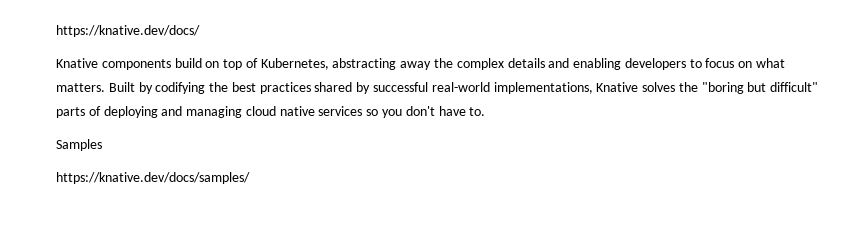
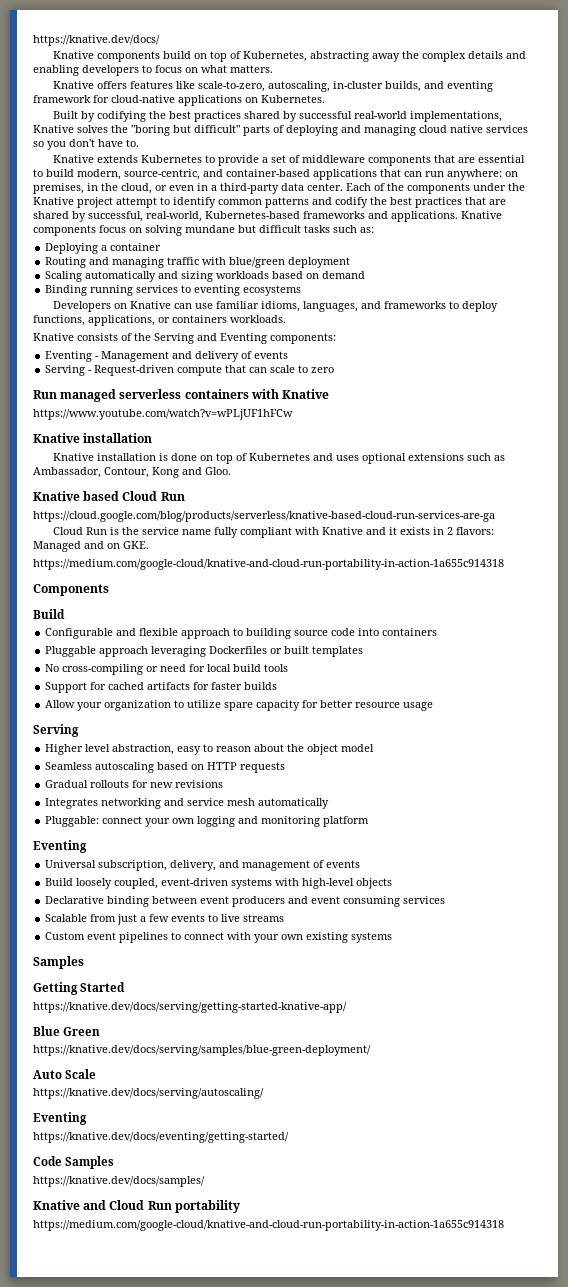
- Knative components build on top of Kubernetes, abstracting away the complex details and enabling developers to focus on what matters. Built by codifying the best practices shared by successful real-world implementations, Knative solves the "boring but difficult" parts of deploying and managing cloud native services so you don't have to.
+ Knative components build on top of Kubernetes, abstracting away the complex details and enabling developers to focus on what matters.
+ Knative offers features like scale-to-zero, autoscaling, in-cluster builds, and eventing framework for cloud-native applications on Kubernetes.
+ Built by codifying the best practices shared by successful real-world implementations, Knative solves the "boring but difficult" parts of deploying and managing cloud native services so you don't have to.
+ Knative extends Kubernetes to provide a set of middleware components that are essential to build modern, source-centric, and container-based applications that can run anywhere: on premises, in the cloud, or even in a third-party data center. Each of the components under the Knative project attempt to identify common patterns and codify the best practices that are shared by successful, real-world, Kubernetes-based frameworks and applications. Knative components focus on solving mundane but difficult tasks such as:
+ Deploying a container
+ Routing and managing traffic with blue/green deployment
+ Scaling automatically and sizing workloads based on demand
+ Binding running services to eventing ecosystems
+ Developers on Knative can use familiar idioms, languages, and frameworks to deploy functions, applications, or containers workloads.
+ Knative consists of the Serving and Eventing components:
+ Eventing - Management and delivery of events
+ Serving - Request-driven compute that can scale to zero
+ Run managed serverless containers with Knative
+ https://www.youtube.com/watch?v=wPLjUF1hFCw
+ Knative installation
+ Knative installation is done on top of Kubernetes and uses optional extensions such as Ambassador, Contour, Kong and Gloo.
+ Knative based Cloud Run
+ https://cloud.google.com/blog/products/serverless/knative-based-cloud-run-services-are-ga
+ Cloud Run is the service name fully compliant with Knative and it exists in 2 flavors: Managed and on GKE.
+ https://medium.com/google-cloud/knative-and-cloud-run-portability-in-action-1a655c914318
+ Components
+ Build
+ Configurable and flexible approach to building source code into containers
+ Pluggable approach leveraging Dockerfiles or built templates
+ No cross-compiling or need for local build tools
+ Support for cached artifacts for faster builds
+ Allow your organization to utilize spare capacity for better resource usage
+ Serving
+ Higher level abstraction, easy to reason about the object model
+ Seamless autoscaling based on HTTP requests
+ Gradual rollouts for new revisions
+ Integrates networking and service mesh automatically
+ Pluggable: connect your own logging and monitoring platform
+ Eventing
+ Universal subscription, delivery, and management of events
+ Build loosely coupled, event-driven systems with high-level objects
+ Declarative binding between event producers and event consuming services
+ Scalable from just a few events to live streams
+ Custom event pipelines to connect with your own existing systems
  Samples
+ Getting Started
+ https://knative.dev/docs/serving/getting-started-knative-app/
+ Blue Green
+ https://knative.dev/docs/serving/samples/blue-green-deployment/
+ Auto Scale
+ https://knative.dev/docs/serving/autoscaling/
+ Eventing
+ https://knative.dev/docs/eventing/getting-started/
+ Code Samples
  https://knative.dev/docs/samples/
+ Knative and Cloud Run portability
+ https://medium.com/google-cloud/knative-and-cloud-run-portability-in-action-1a655c914318

